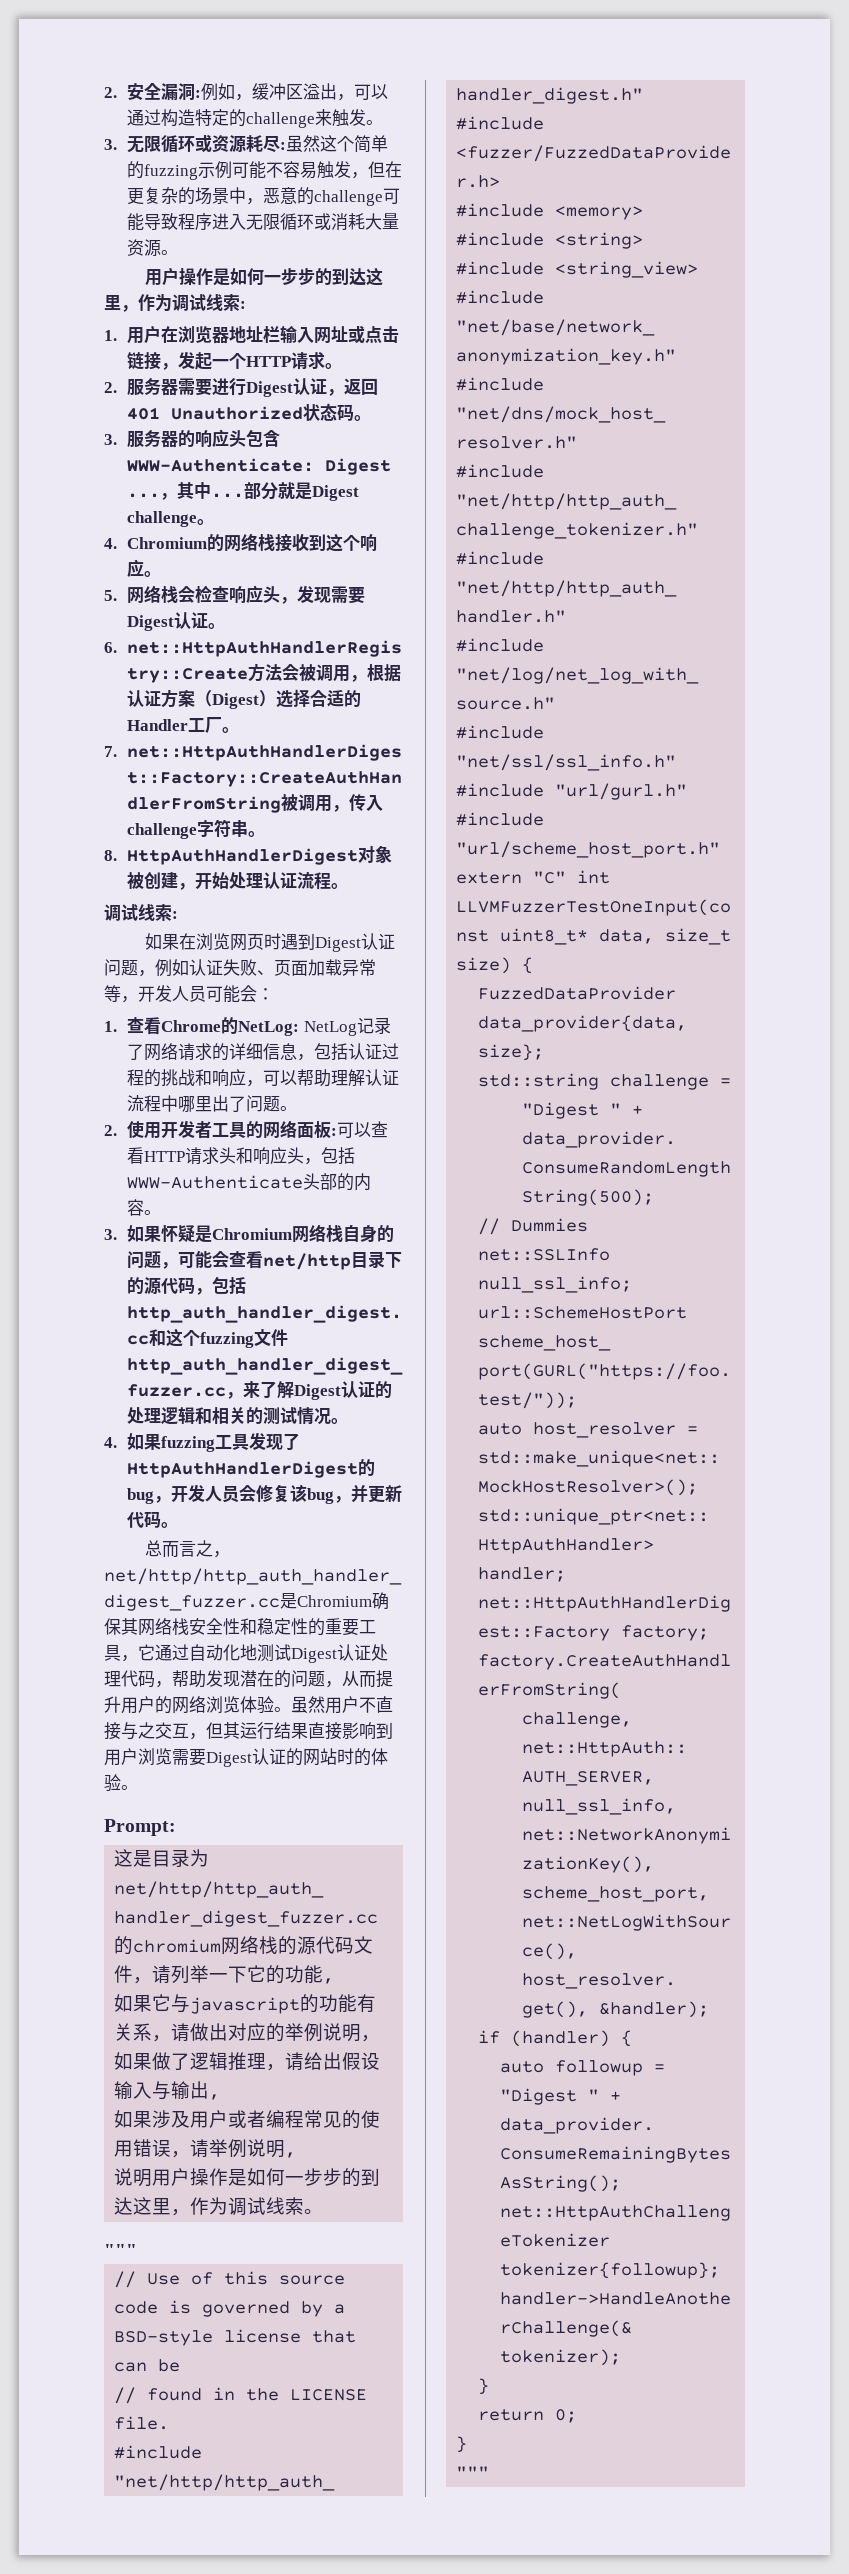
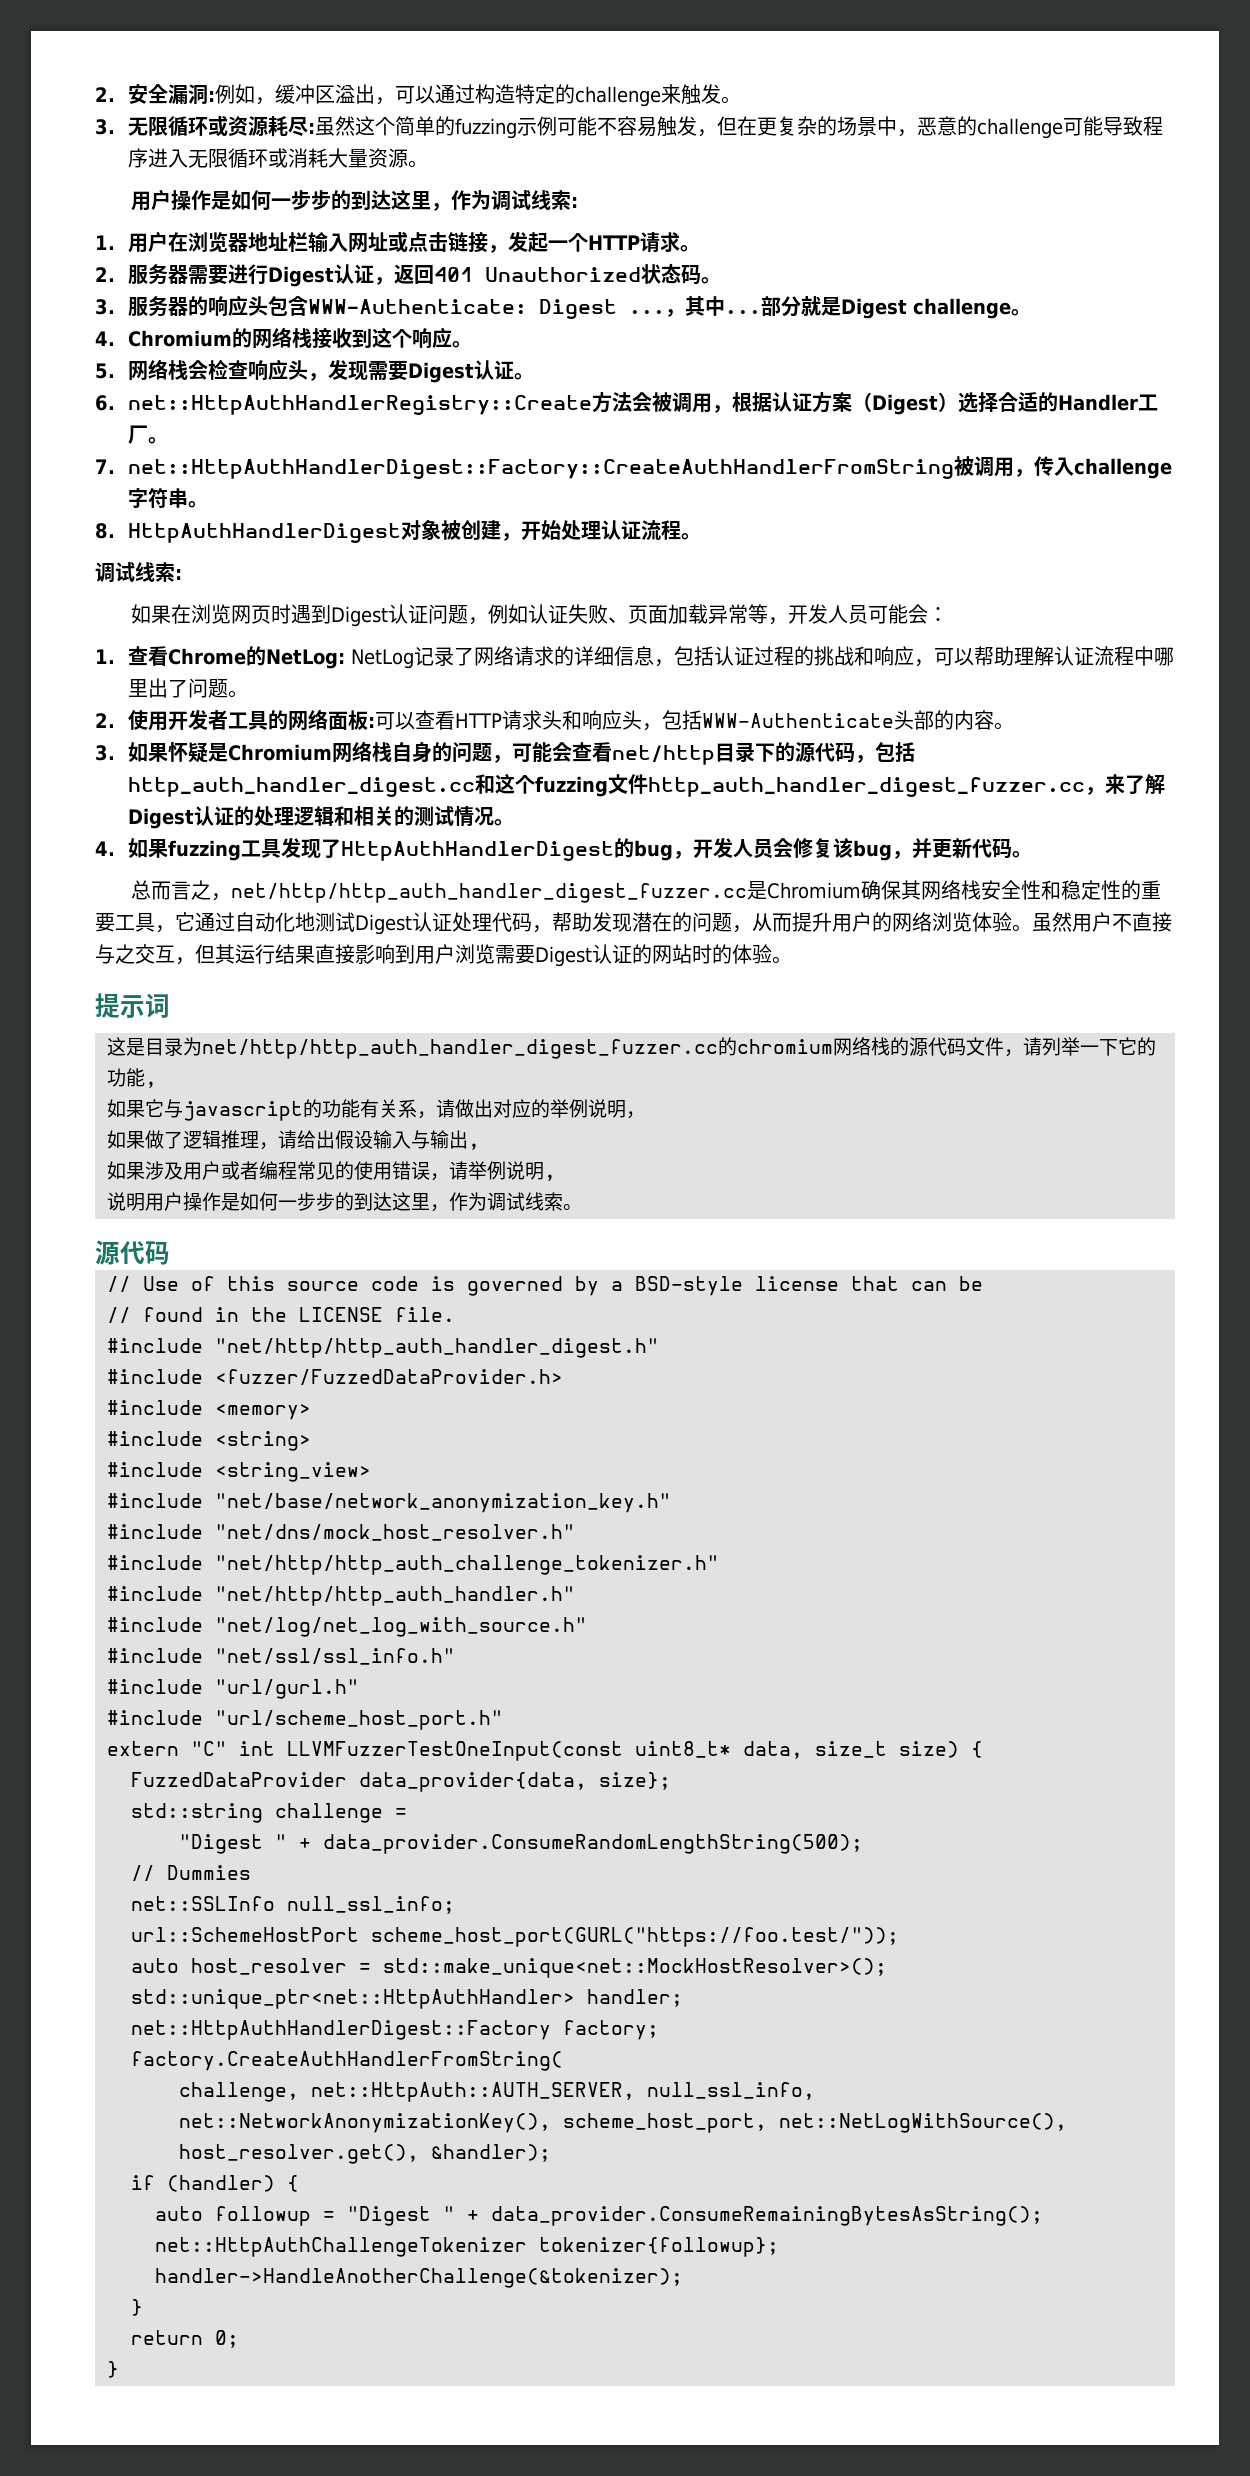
- Prompt:
+ 提示词
  说明用户操作是如何一步步的到达这里，作为调试线索。
- """
+ 源代码
  return 0;
  }
- """

